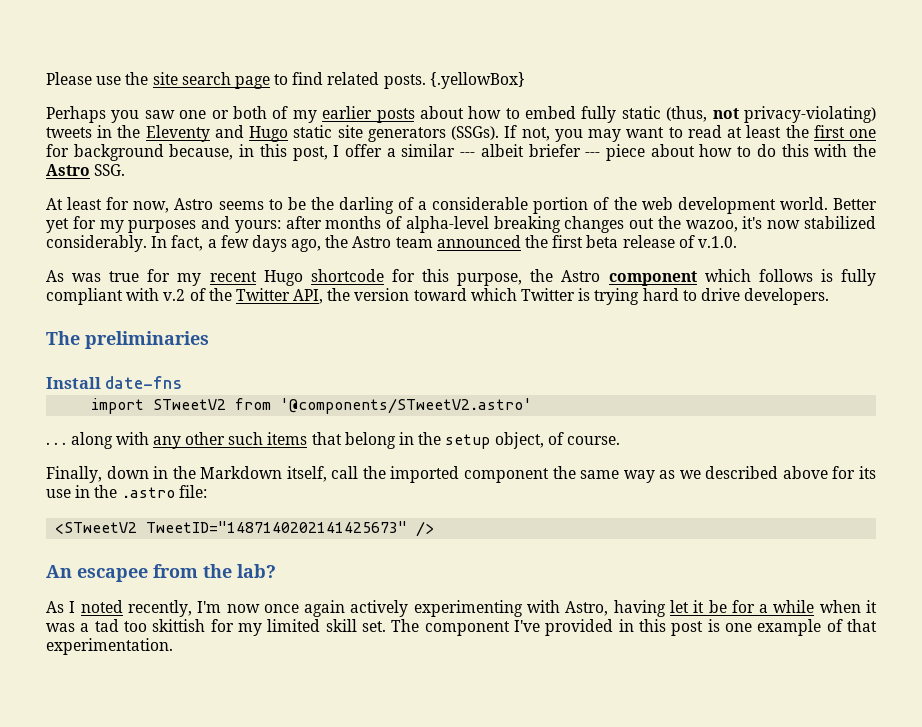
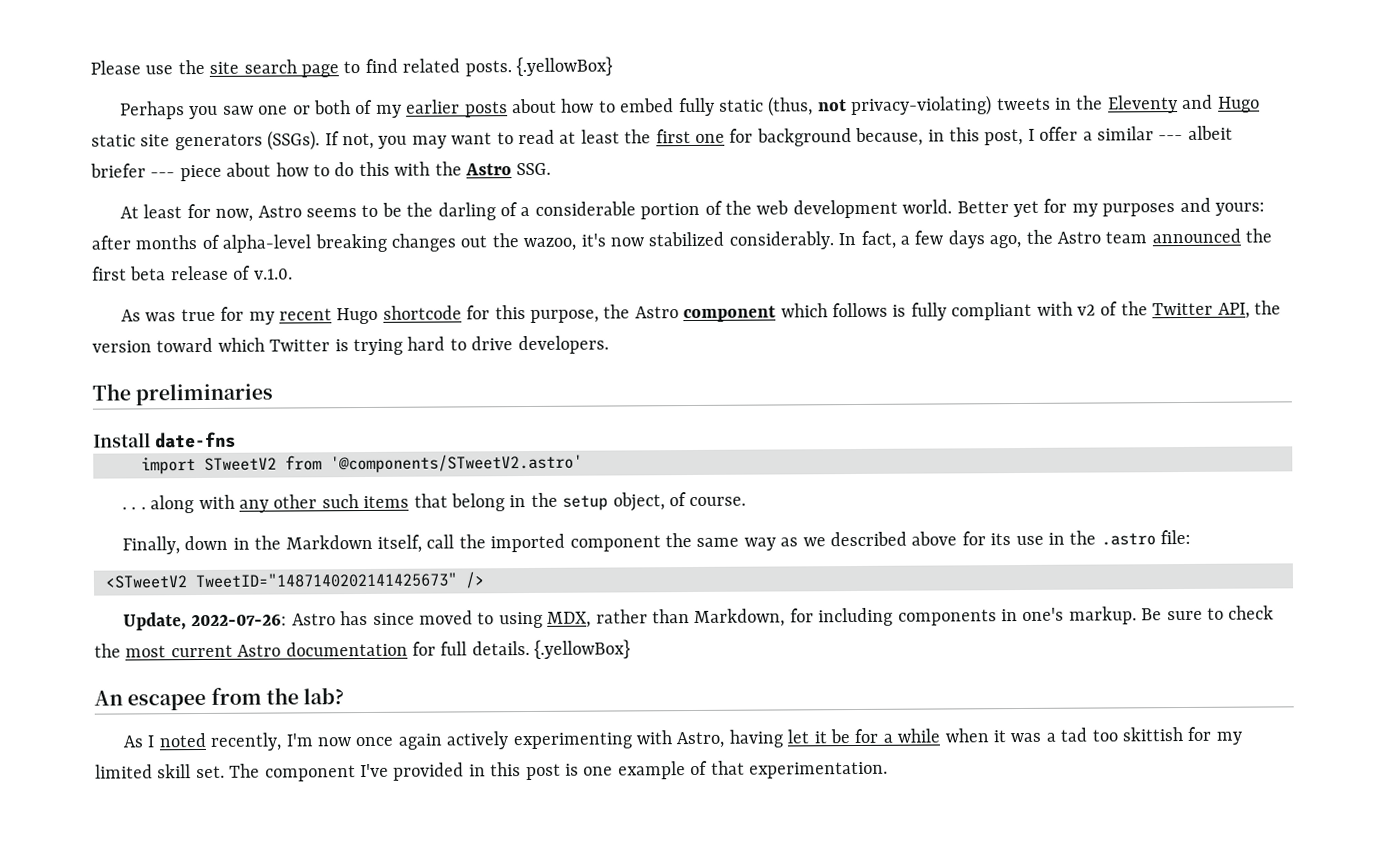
- As was true for my recent Hugo shortcode for this purpose, the Astro component which follows is fully compliant with v.2 of the Twitter API, the version toward which Twitter is trying hard to drive developers.
+ As was true for my recent Hugo shortcode for this purpose, the Astro component which follows is fully compliant with v2 of the Twitter API, the version toward which Twitter is trying hard to drive developers.
+ Update, 2022-07-26: Astro has since moved to using MDX, rather than Markdown, for including components in one's markup. Be sure to check the most current Astro documentation for full details. {.yellowBox}

